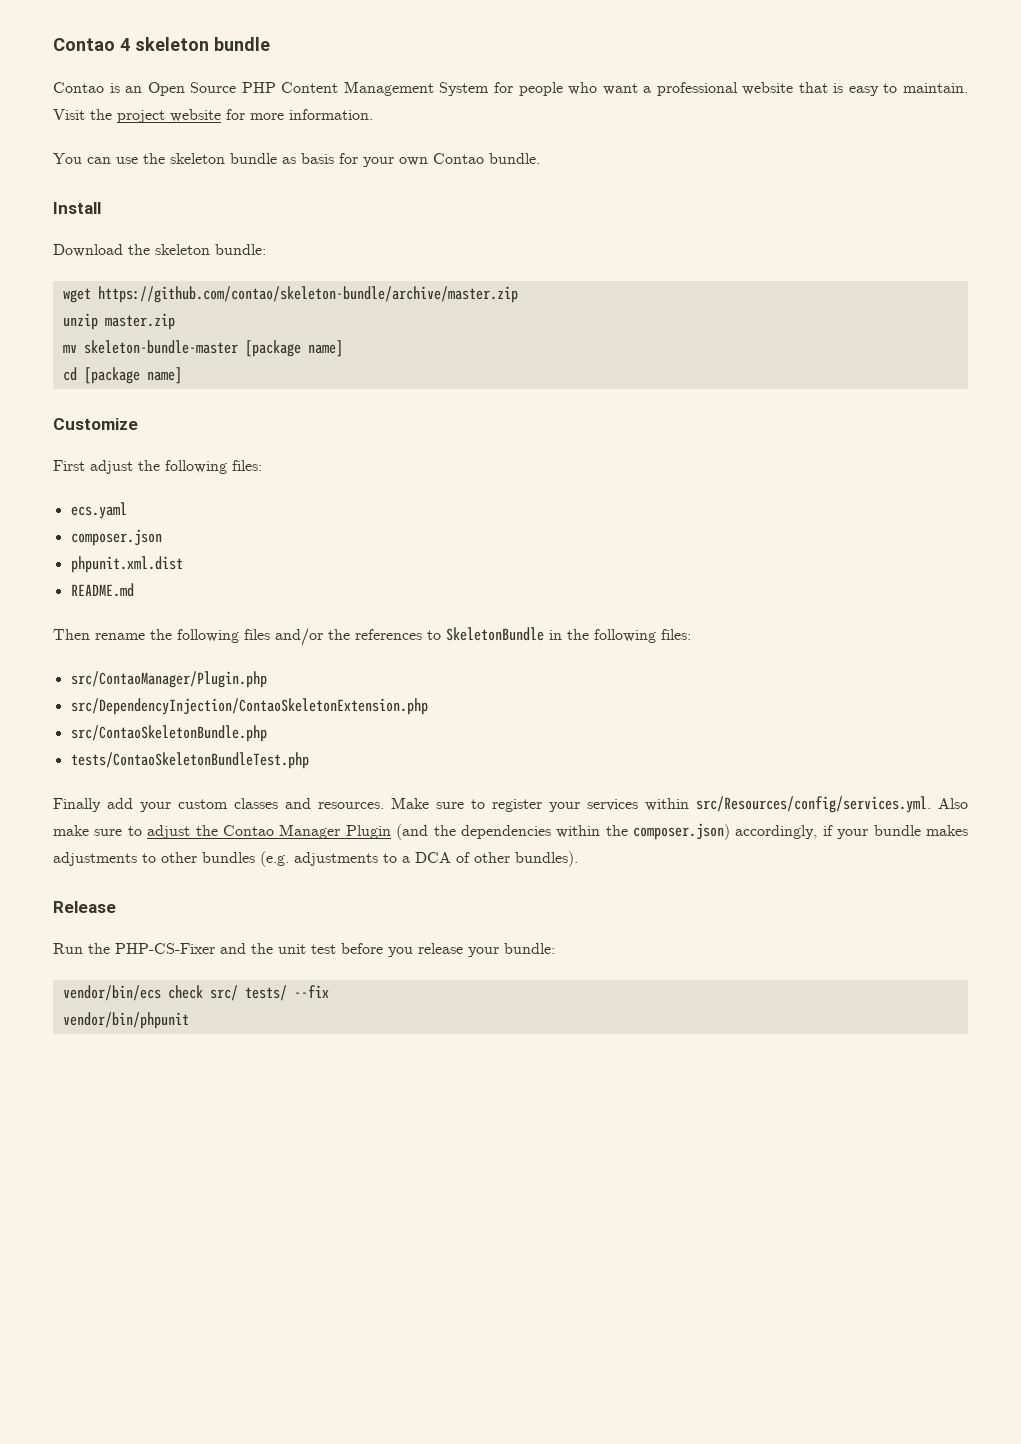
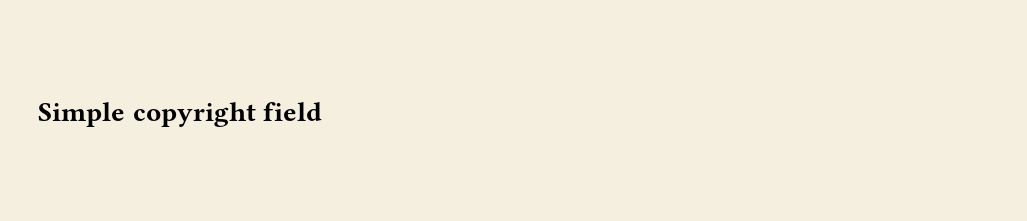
- Contao 4 skeleton bundle
- Contao is an Open Source PHP Content Management System for people who want a professional website that is easy to maintain. Visit the project website for more information.
- You can use the skeleton bundle as basis for your own Contao bundle.
- Install
- Download the skeleton bundle:
- wget https://github.com/contao/skeleton-bundle/archive/master.zip
- unzip master.zip
- mv skeleton-bundle-master [package name]
- cd [package name]
- Customize
- First adjust the following files:
- ecs.yaml
- composer.json
- phpunit.xml.dist
- README.md
- Then rename the following files and/or the references to SkeletonBundle in the following files:
- src/ContaoManager/Plugin.php
- src/DependencyInjection/ContaoSkeletonExtension.php
- src/ContaoSkeletonBundle.php
- tests/ContaoSkeletonBundleTest.php
- Finally add your custom classes and resources. Make sure to register your services within src/Resources/config/services.yml. Also make sure to adjust the Contao Manager Plugin (and the dependencies within the composer.json) accordingly, if your bundle makes adjustments to other bundles (e.g. adjustments to a DCA of other bundles).
- Release
- Run the PHP-CS-Fixer and the unit test before you release your bundle:
- vendor/bin/ecs check src/ tests/ --fix
- vendor/bin/phpunit
+ Simple copyright field

